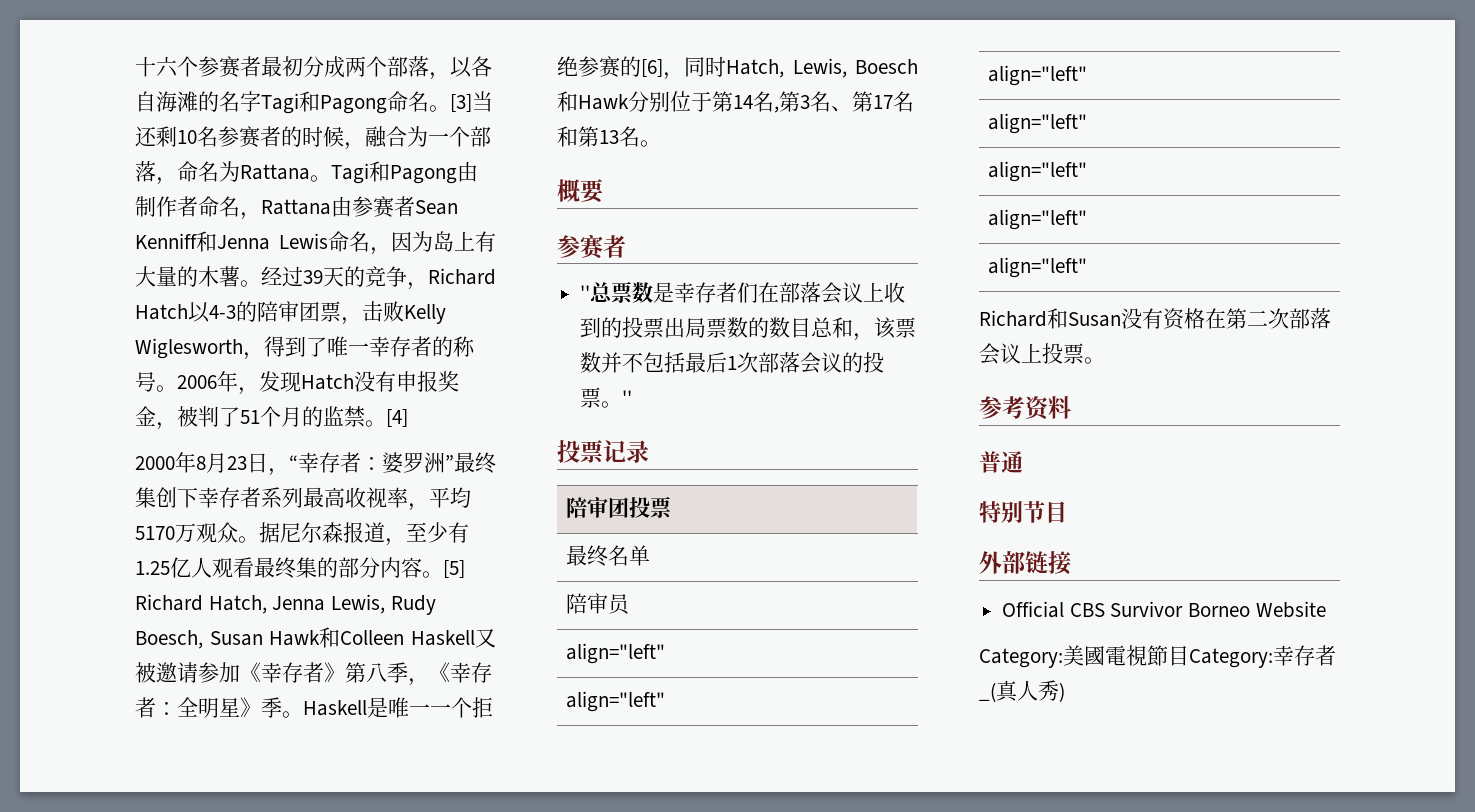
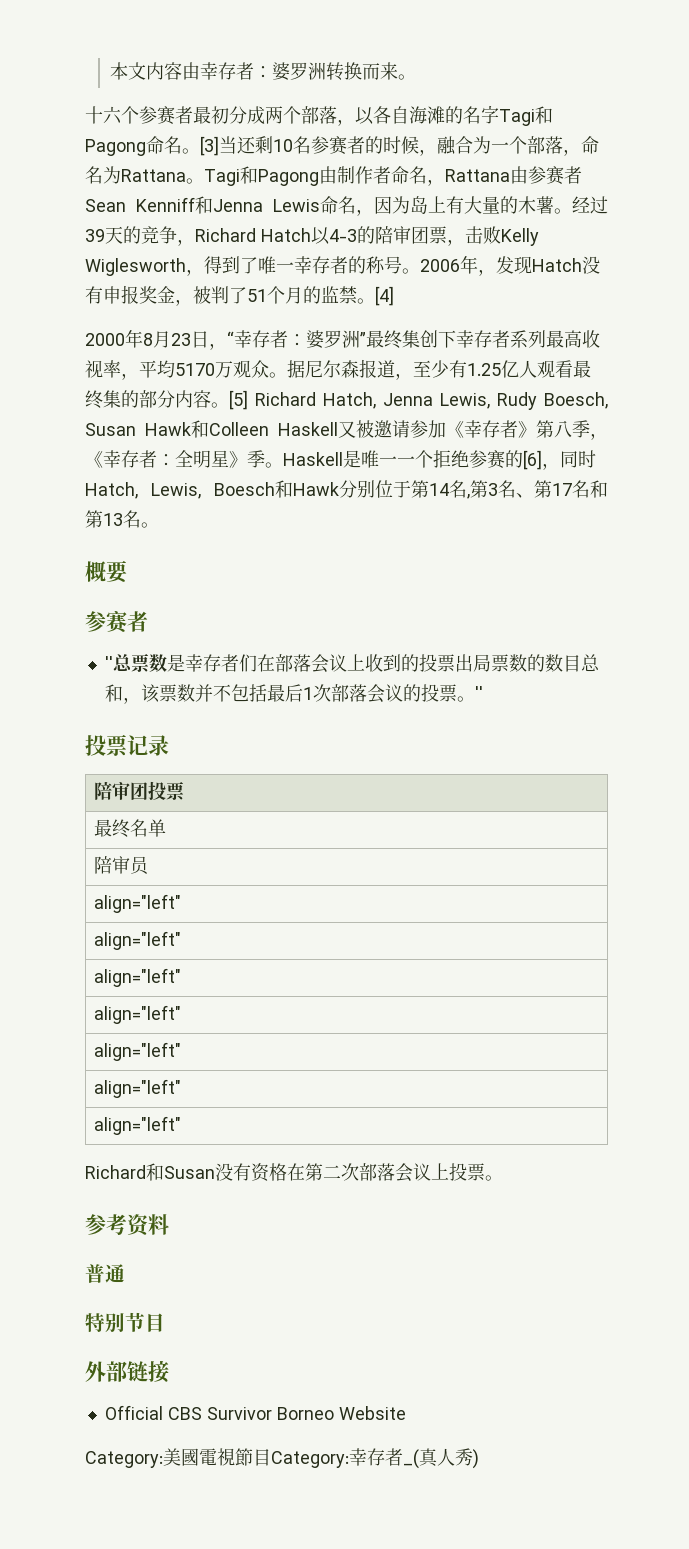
+ 本文内容由幸存者：婆罗洲转换而来。

